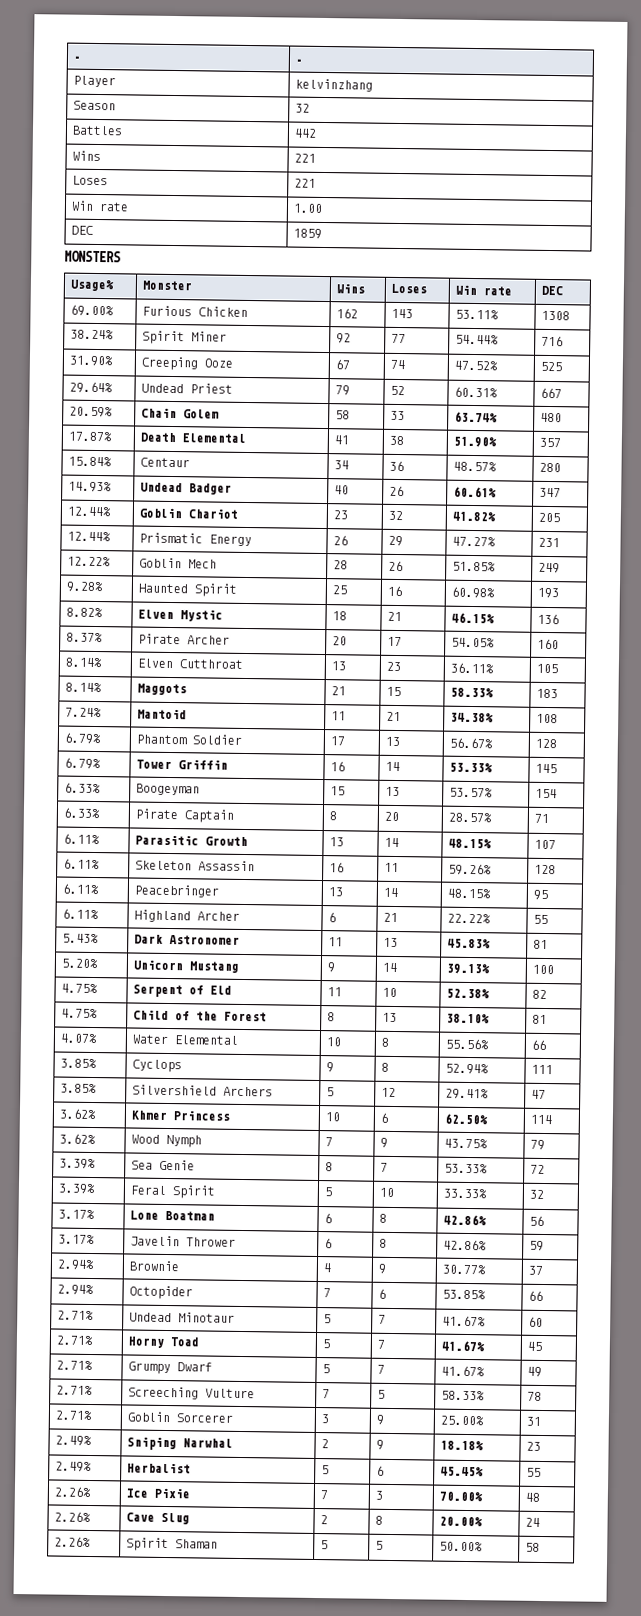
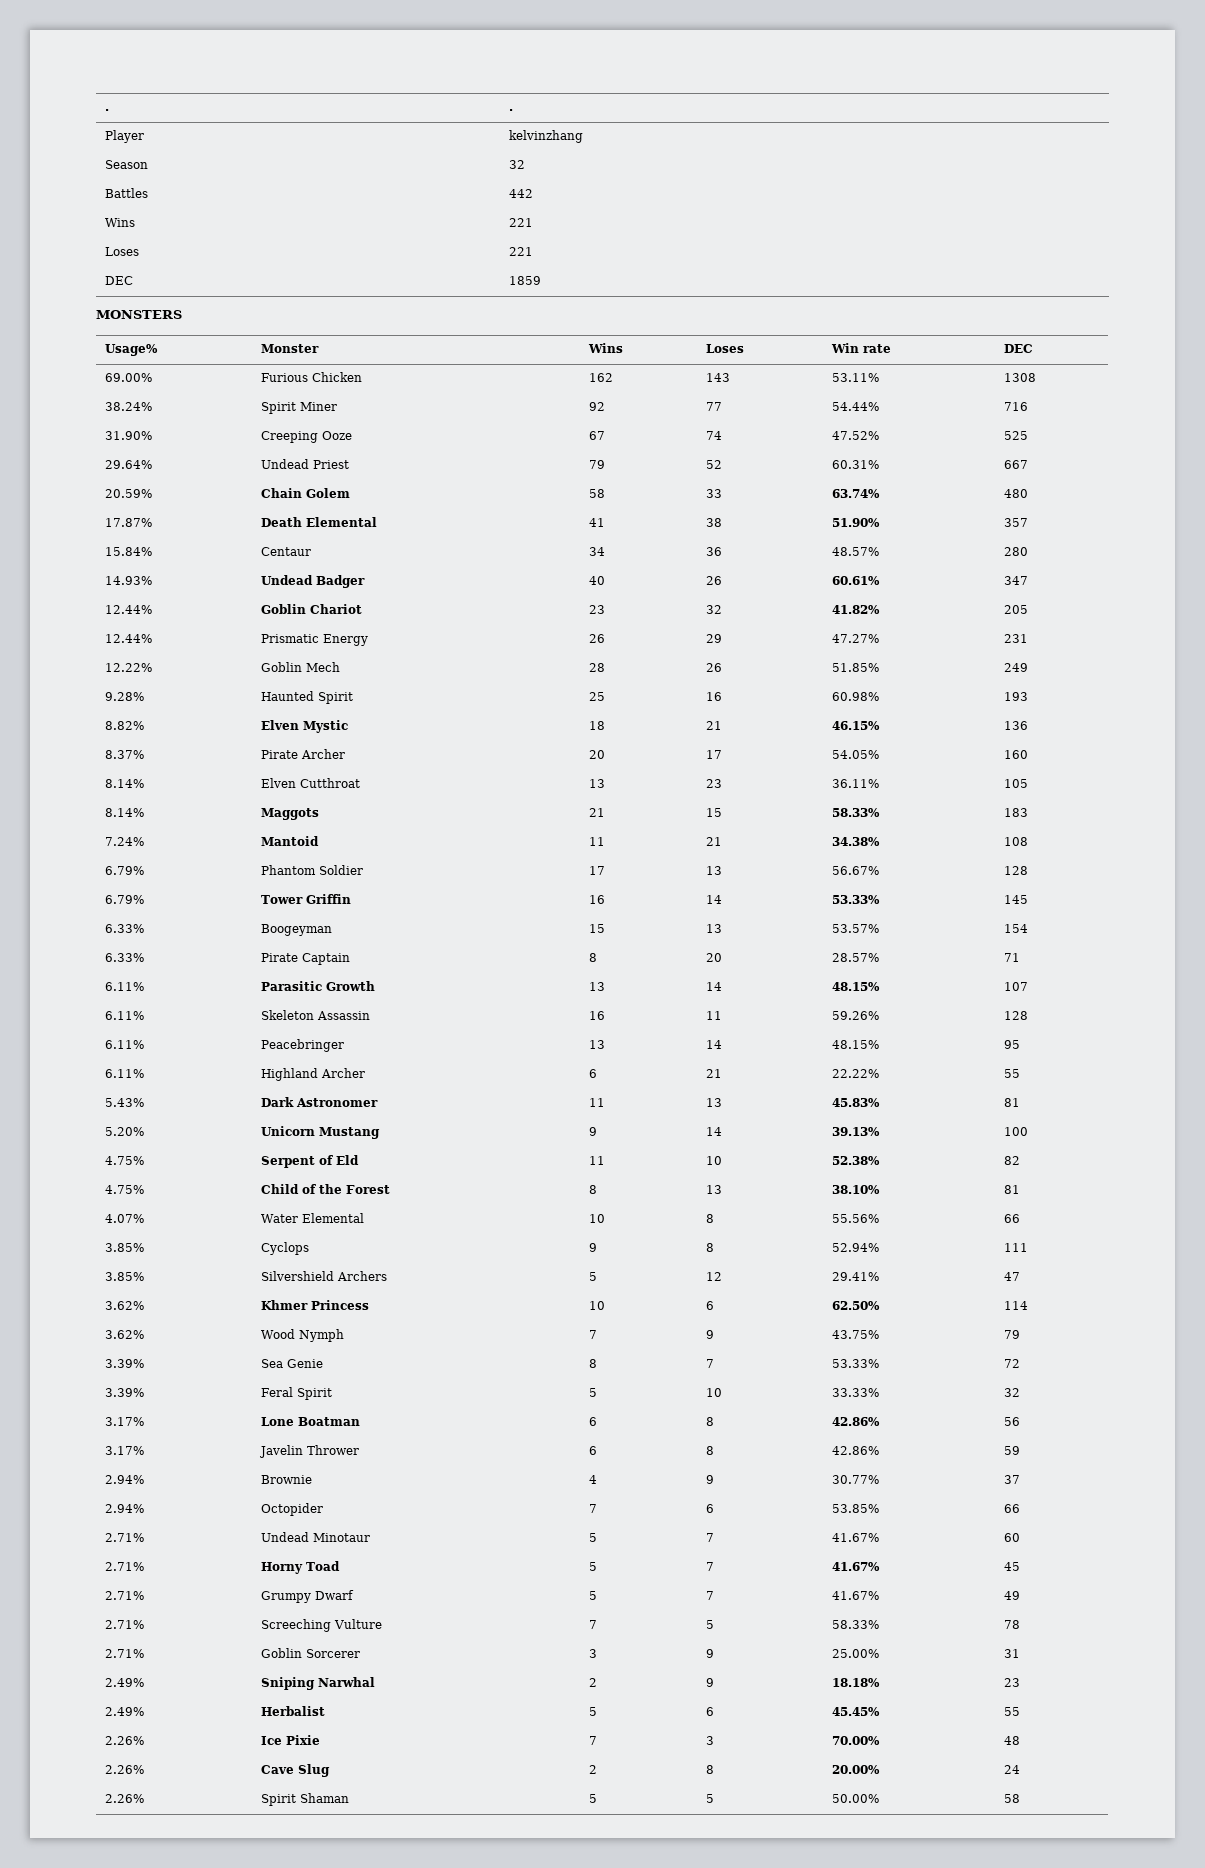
- Win rate | 1.00

